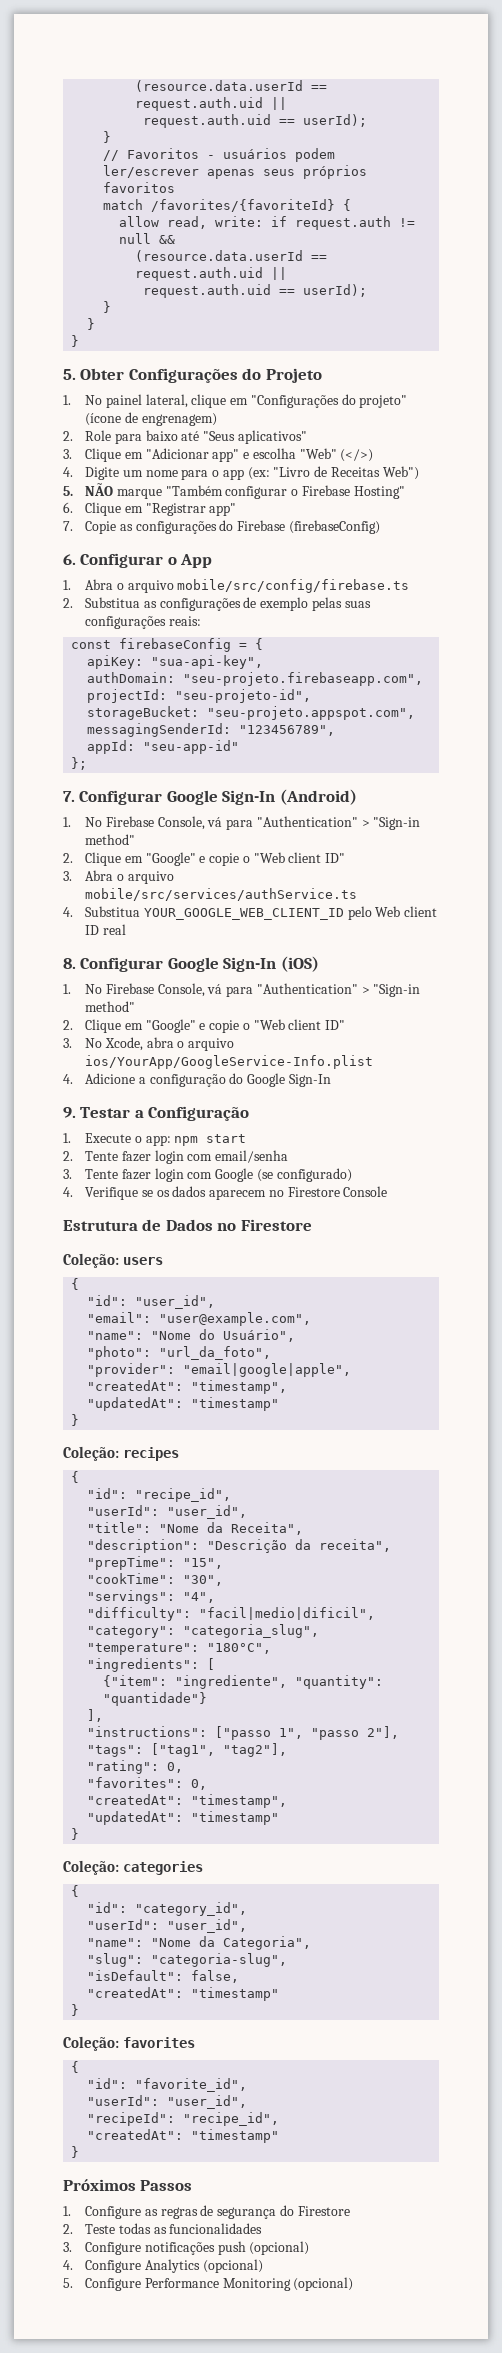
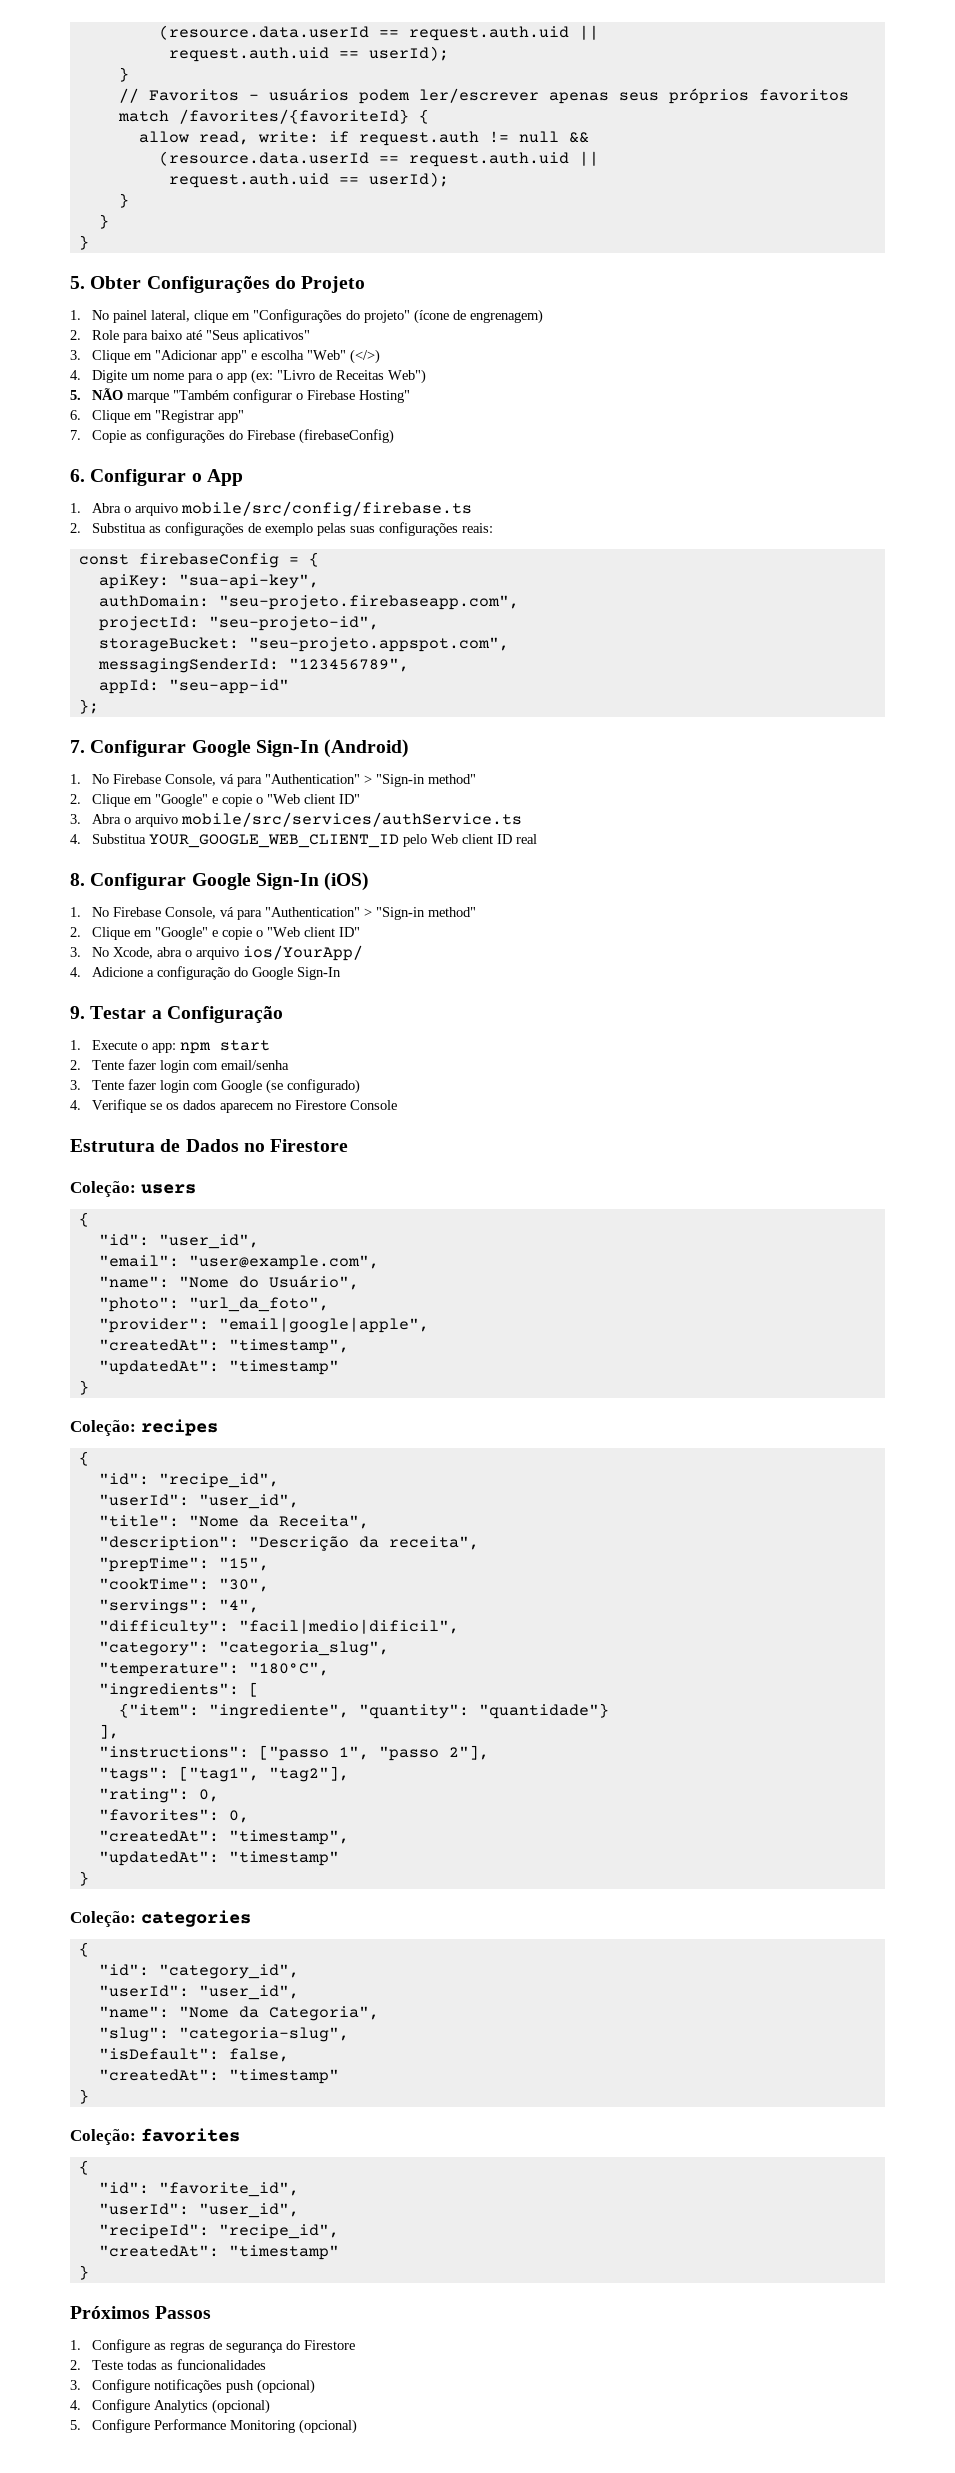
- 3. No Xcode, abra o arquivo ios/YourApp/GoogleService-Info.plist
+ 3. No Xcode, abra o arquivo ios/YourApp/

